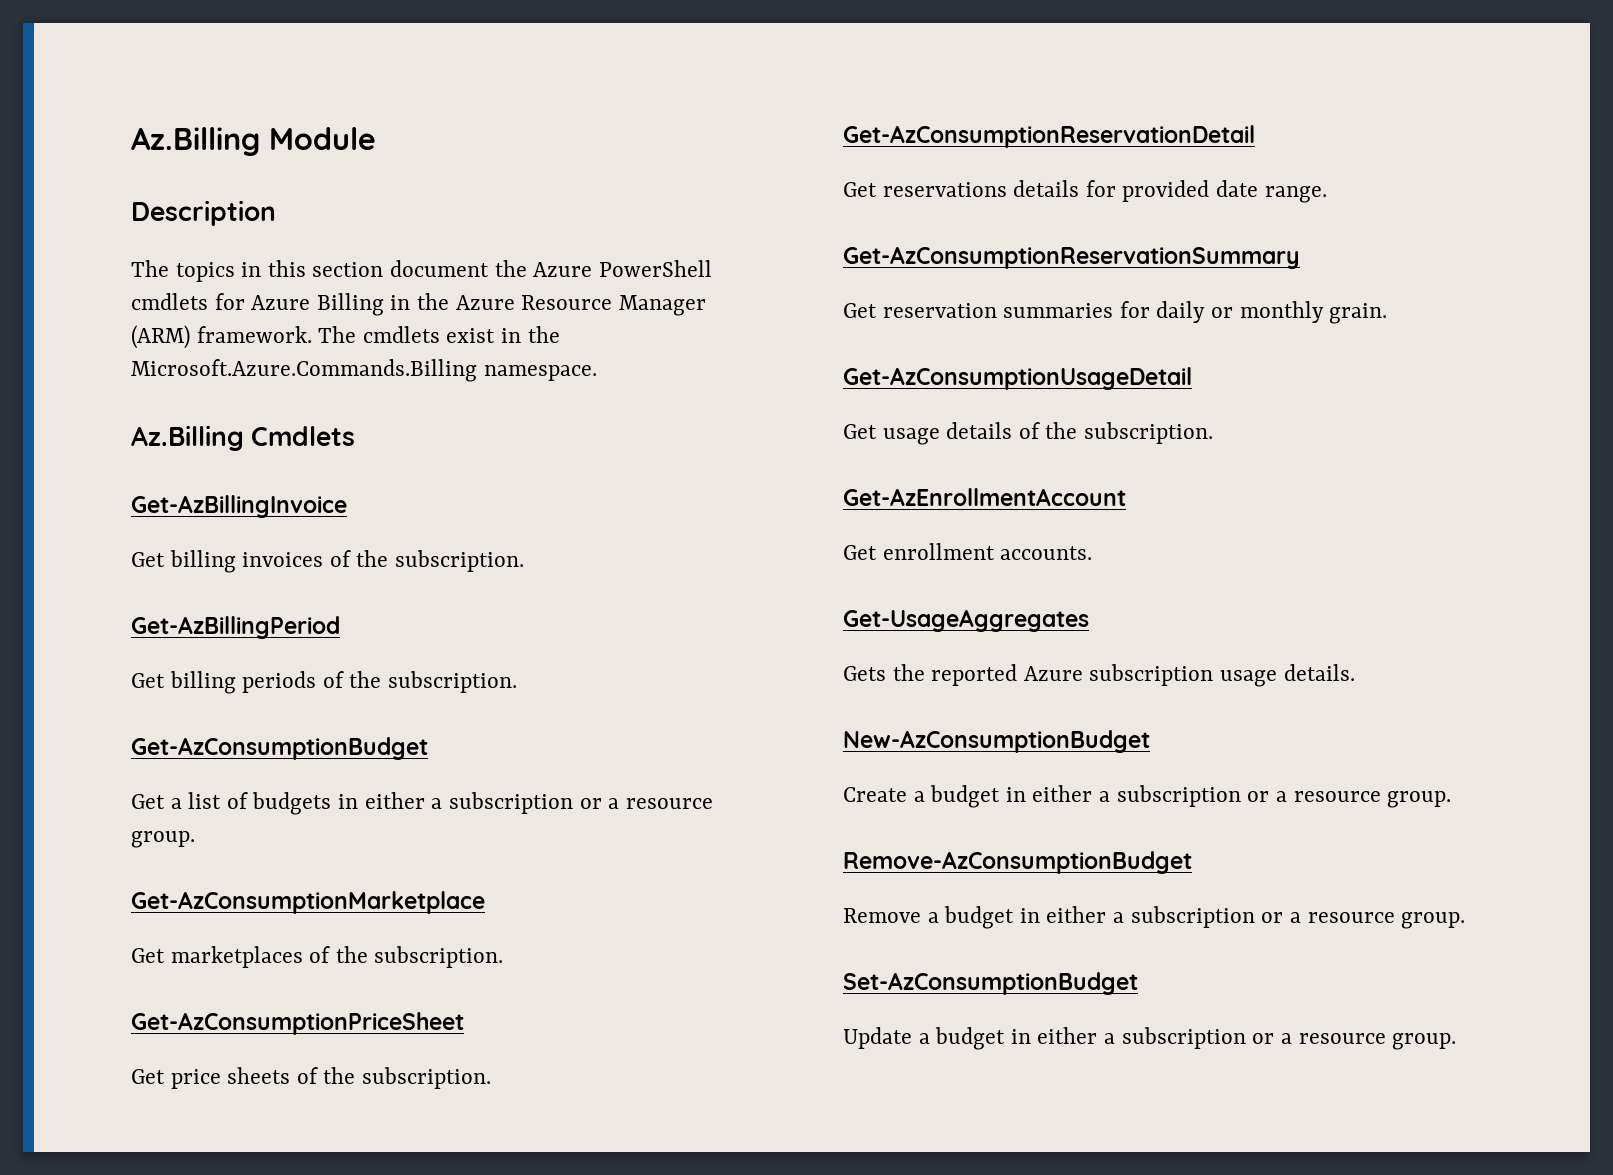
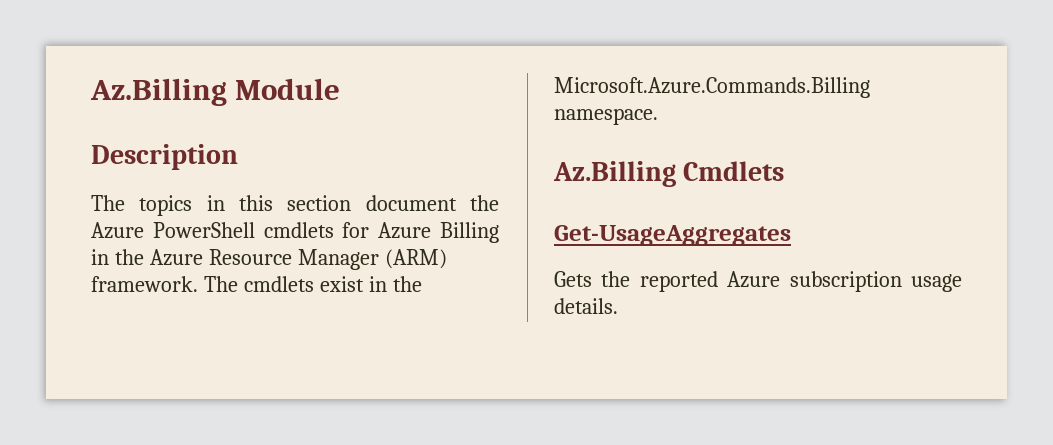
- Get-AzBillingInvoice
- Get billing invoices of the subscription.
- Get-AzBillingPeriod
- Get billing periods of the subscription.
- Get-AzConsumptionBudget
- Get a list of budgets in either a subscription or a resource group.
- Get-AzConsumptionMarketplace
- Get marketplaces of the subscription.
- Get-AzConsumptionPriceSheet
- Get price sheets of the subscription.
- Get-AzConsumptionReservationDetail
- Get reservations details for provided date range.
- Get-AzConsumptionReservationSummary
- Get reservation summaries for daily or monthly grain.
- Get-AzConsumptionUsageDetail
- Get usage details of the subscription.
- Get-AzEnrollmentAccount
- Get enrollment accounts.
- New-AzConsumptionBudget
- Create a budget in either a subscription or a resource group.
- Remove-AzConsumptionBudget
- Remove a budget in either a subscription or a resource group.
- Set-AzConsumptionBudget
- Update a budget in either a subscription or a resource group.

